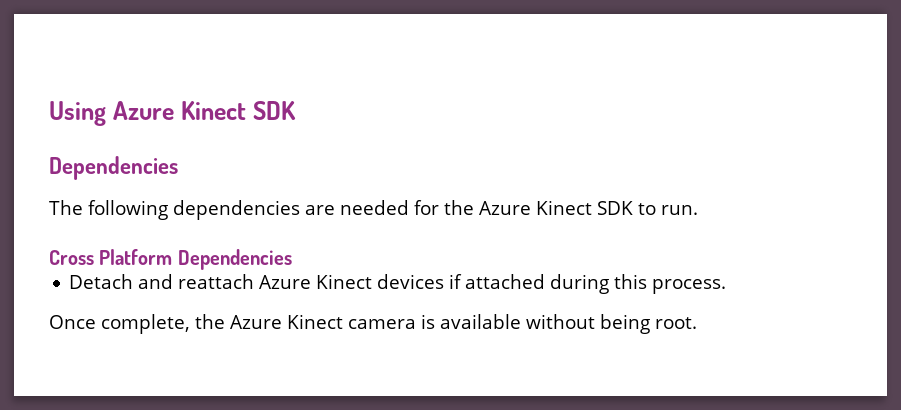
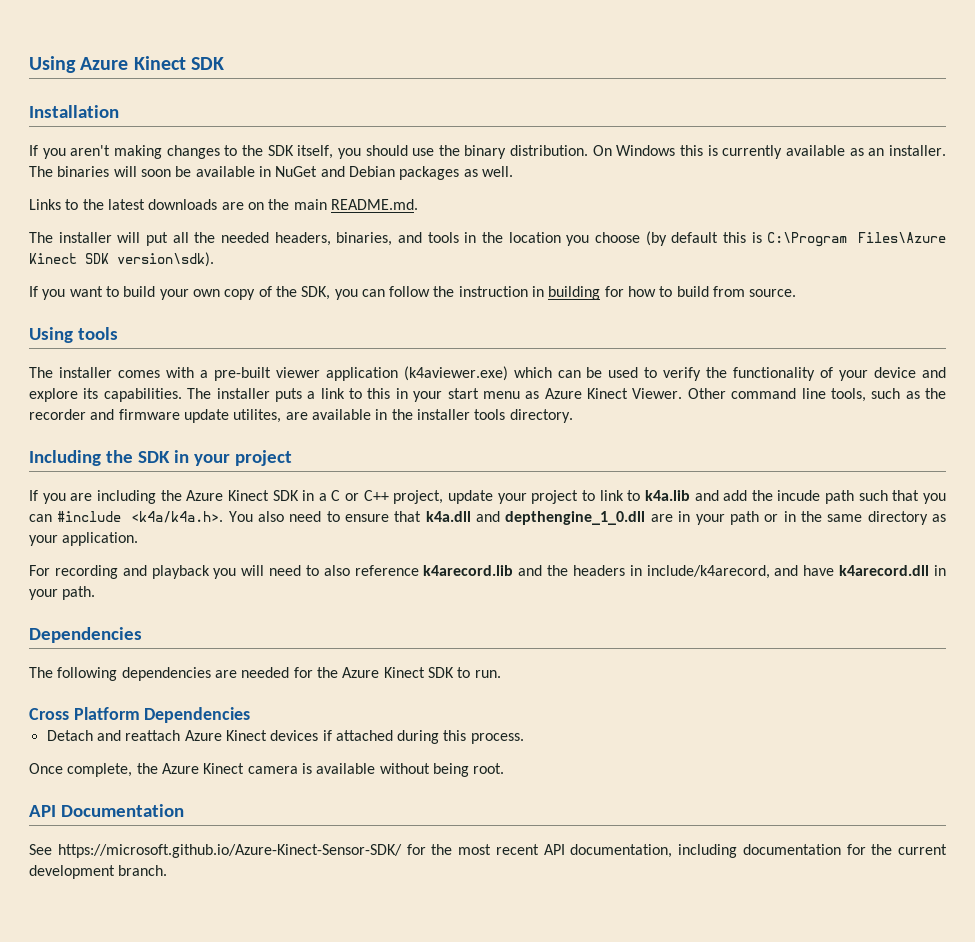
+ Installation
+ If you aren't making changes to the SDK itself, you should use the binary distribution. On Windows this is currently available as an installer. The binaries will soon be available in NuGet and Debian packages as well.
+ Links to the latest downloads are on the main README.md.
+ The installer will put all the needed headers, binaries, and tools in the location you choose (by default this is C:\Program Files\Azure Kinect SDK version\sdk).
+ If you want to build your own copy of the SDK, you can follow the instruction in building for how to build from source.
+ Using tools
+ The installer comes with a pre-built viewer application (k4aviewer.exe) which can be used to verify the functionality of your device and explore its capabilities. The installer puts a link to this in your start menu as Azure Kinect Viewer. Other command line tools, such as the recorder and firmware update utilites, are available in the installer tools directory.
+ Including the SDK in your project
+ If you are including the Azure Kinect SDK in a C or C++ project, update your project to link to k4a.lib and add the incude path such that you can #include <k4a/k4a.h>. You also need to ensure that k4a.dll and depthengine_1_0.dll are in your path or in the same directory as your application.
+ For recording and playback you will need to also reference k4arecord.lib and the headers in include/k4arecord, and have k4arecord.dll in your path.
+ API Documentation
+ See https://microsoft.github.io/Azure-Kinect-Sensor-SDK/ for the most recent API documentation, including documentation for the current development branch.

